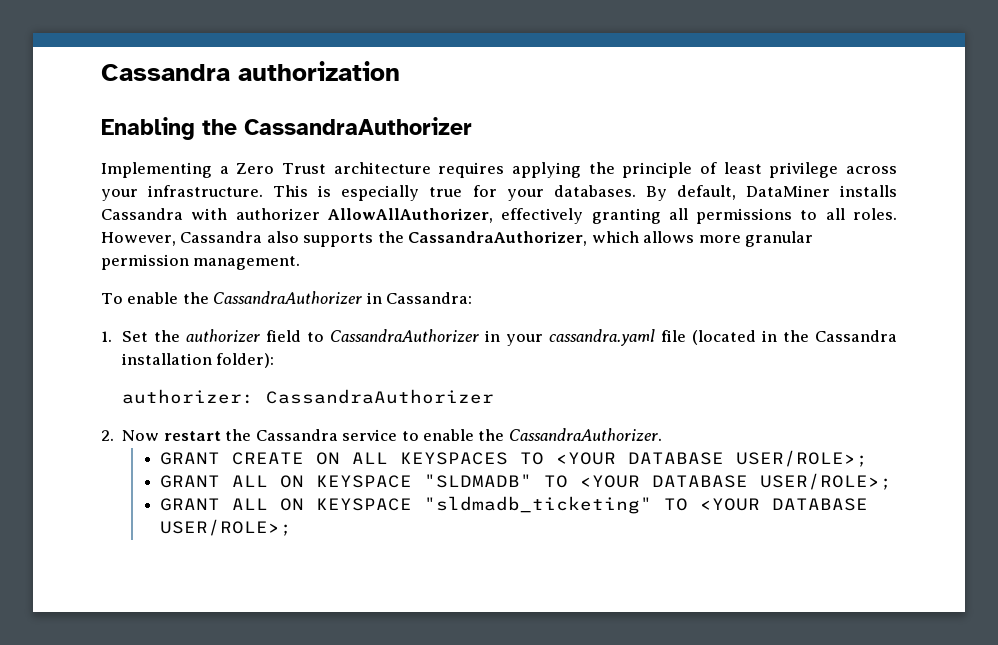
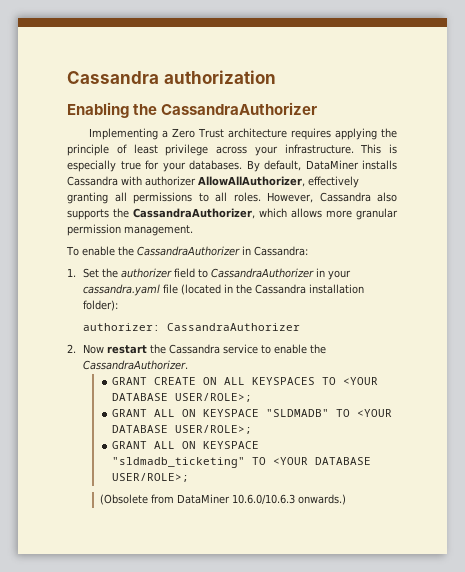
+ (Obsolete from DataMiner 10.6.0/10.6.3 onwards.)

